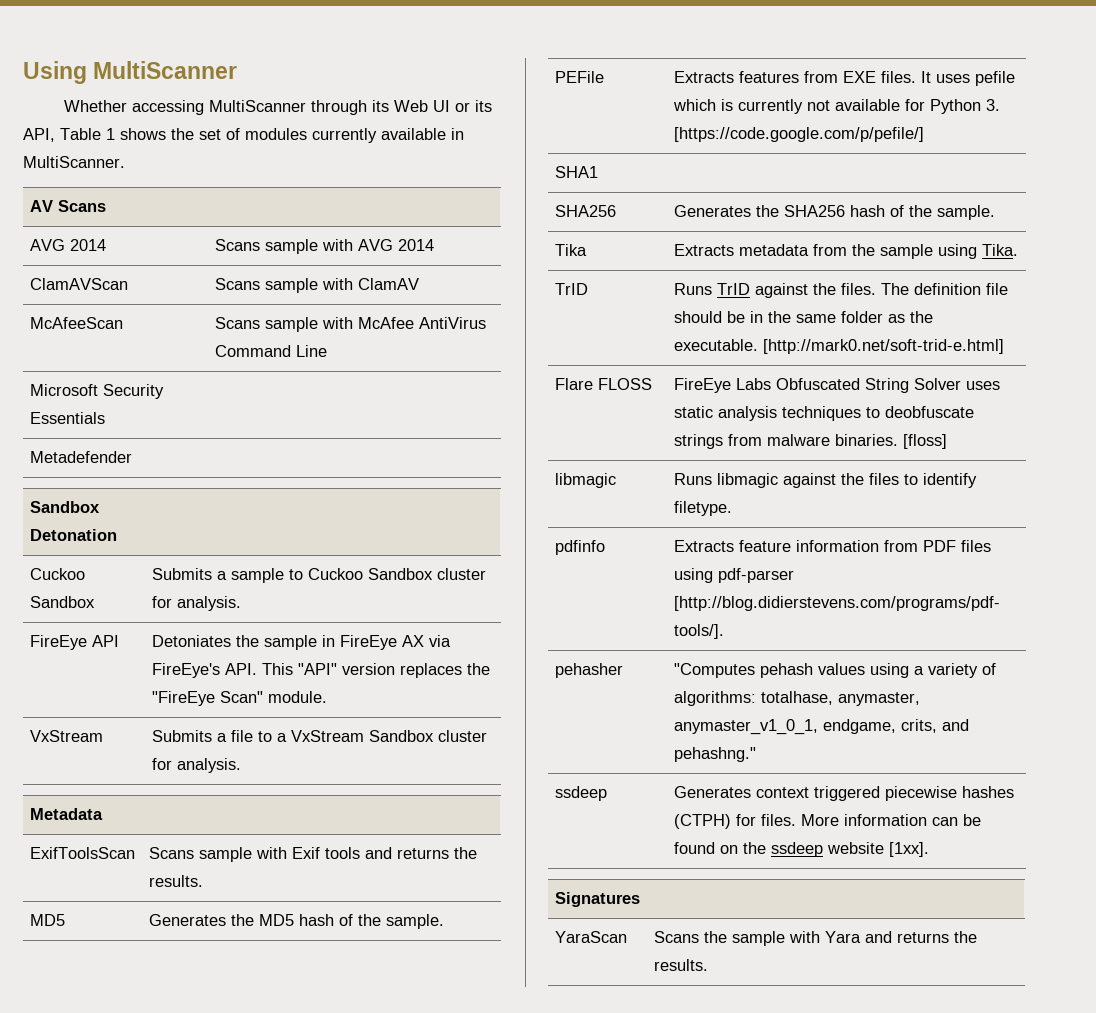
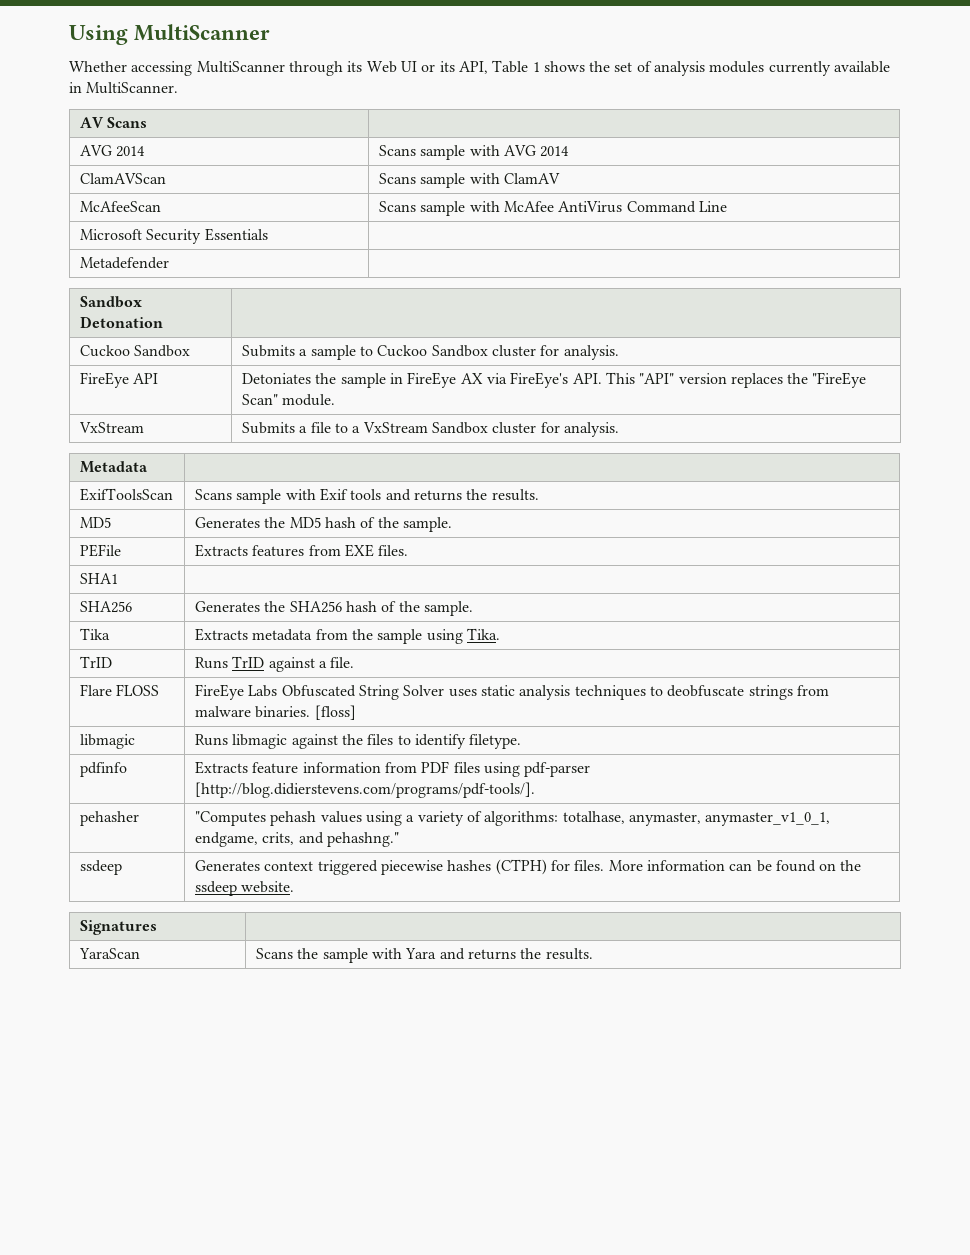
- Whether accessing MultiScanner through its Web UI or its API, Table 1 shows the set of modules currently available in MultiScanner.
+ Whether accessing MultiScanner through its Web UI or its API, Table 1 shows the set of analysis modules currently available in MultiScanner.
- PEFile | Extracts features from EXE files. It uses pefile which is currently not available for Python 3. [https://code.google.com/p/pefile/]
+ PEFile | Extracts features from EXE files.
- TrID | Runs TrID against the files. The definition file should be in the same folder as the executable. [http://mark0.net/soft-trid-e.html]
+ TrID | Runs TrID against a file.
- ssdeep | Generates context triggered piecewise hashes (CTPH) for files. More information can be found on the ssdeep website [1xx].
+ ssdeep | Generates context triggered piecewise hashes (CTPH) for files. More information can be found on the ssdeep website.

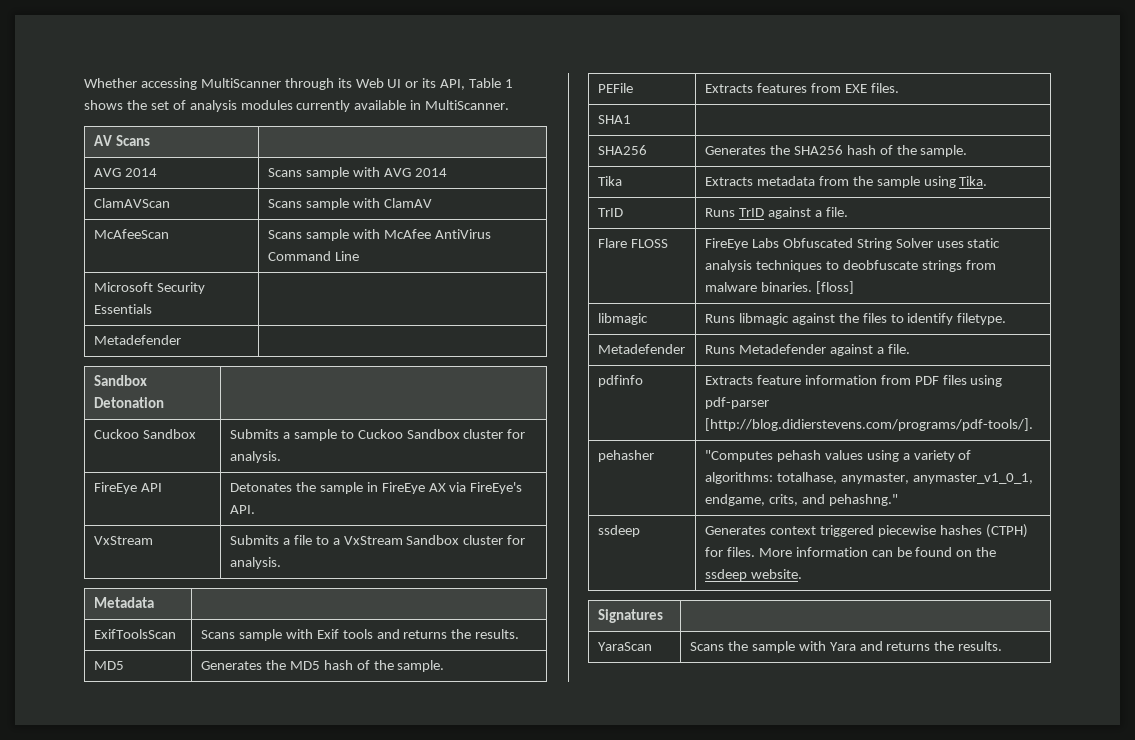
- Using MultiScanner
- FireEye API | Detoniates the sample in FireEye AX via FireEye's API. This "API" version replaces the "FireEye Scan" module.
+ FireEye API | Detonates the sample in FireEye AX via FireEye's API.
+ Metadefender | Runs Metadefender against a file.

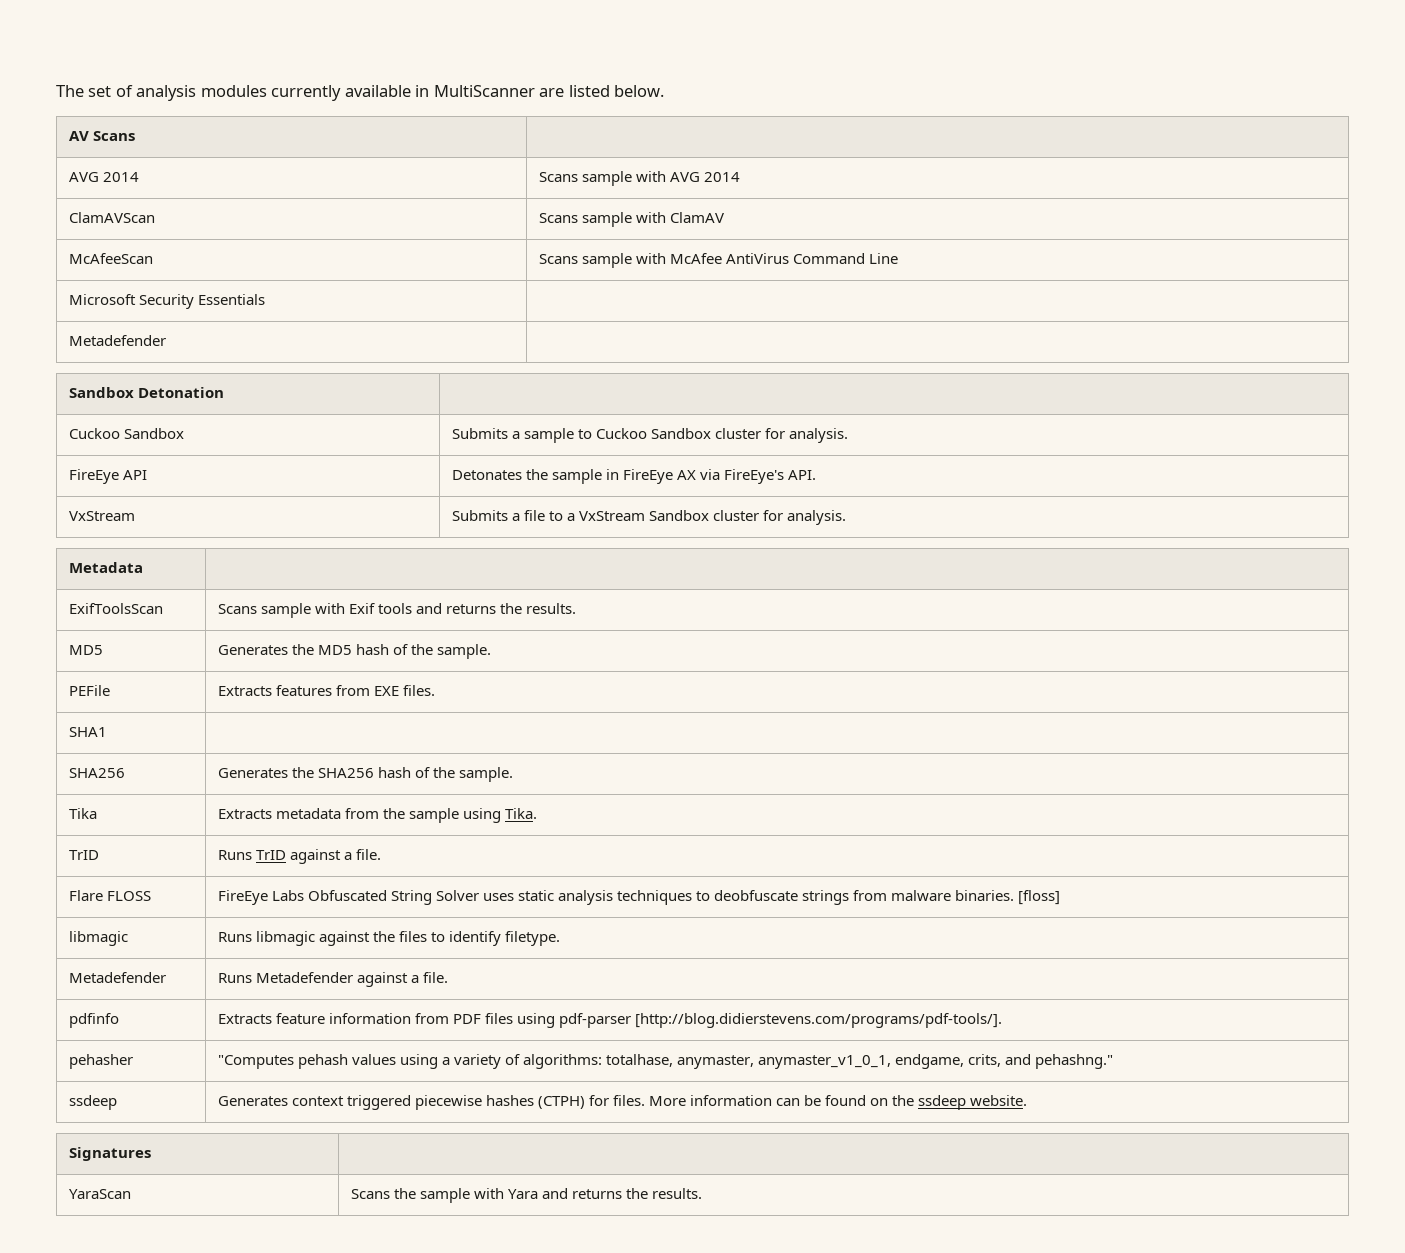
- Whether accessing MultiScanner through its Web UI or its API, Table 1 shows the set of analysis modules currently available in MultiScanner.
+ The set of analysis modules currently available in MultiScanner are listed below.

